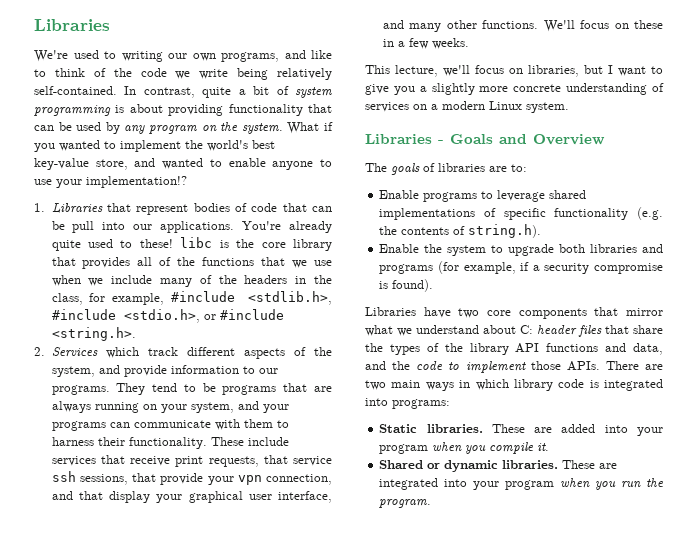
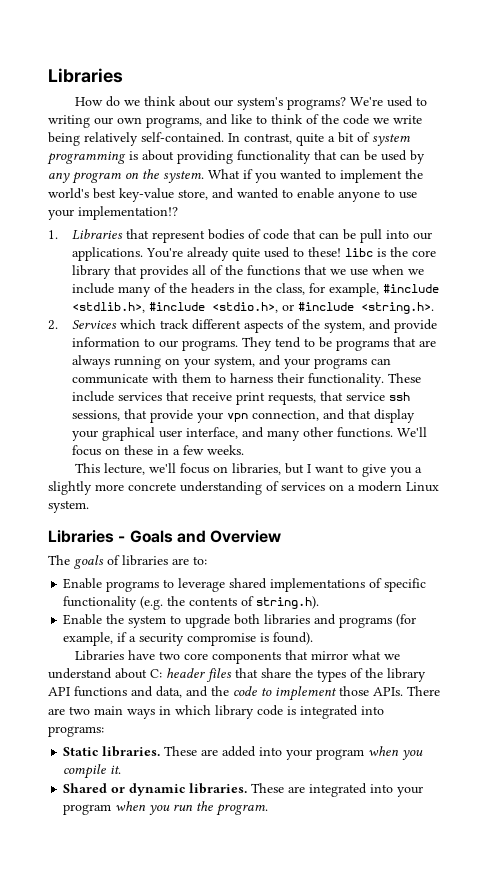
+ How do we think about our system's programs?

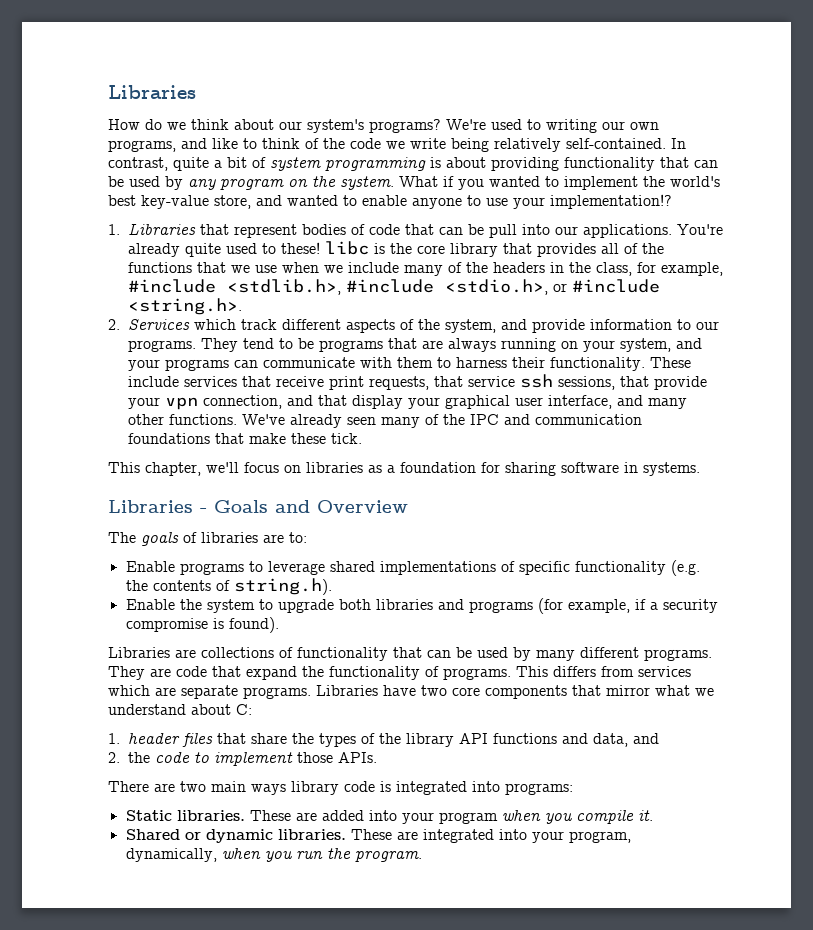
- We'll focus on these in a few weeks.
- This lecture, we'll focus on libraries, but I want to give you a slightly more concrete understanding of services on a modern Linux system.
+ We've already seen many of the IPC and communication foundations that make these tick.
+ This chapter, we'll focus on libraries as a foundation for sharing software in systems.
- Libraries have two core components that mirror what we understand about C: header files that share the types of the library API functions and data, and the code to implement those APIs. There are two main ways in which library code is integrated into programs:
+ Libraries are collections of functionality that can be used by many different programs. They are code that expand the functionality of programs. This differs from services which are separate programs. Libraries have two core components that mirror what we understand about C:
+ 1. header files that share the types of the library API functions and data, and
+ 2. the code to implement those APIs.
+ There are two main ways library code is integrated into programs:
- These are integrated into your program when you run the program.
+ These are integrated into your program, dynamically, when you run the program.

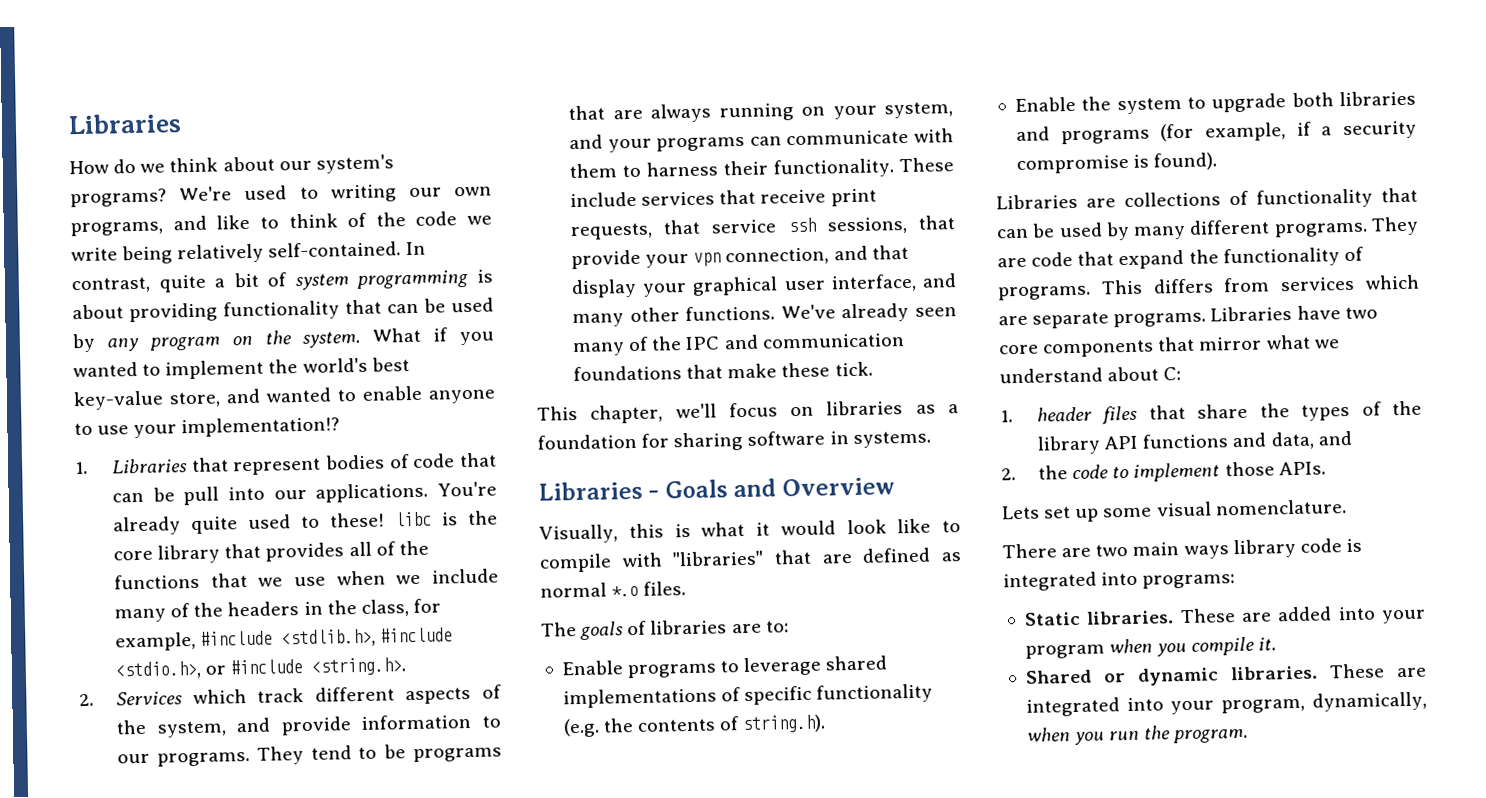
+ Visually, this is what it would look like to compile with "libraries" that are defined as normal *.o files.
+ Lets set up some visual nomenclature.

